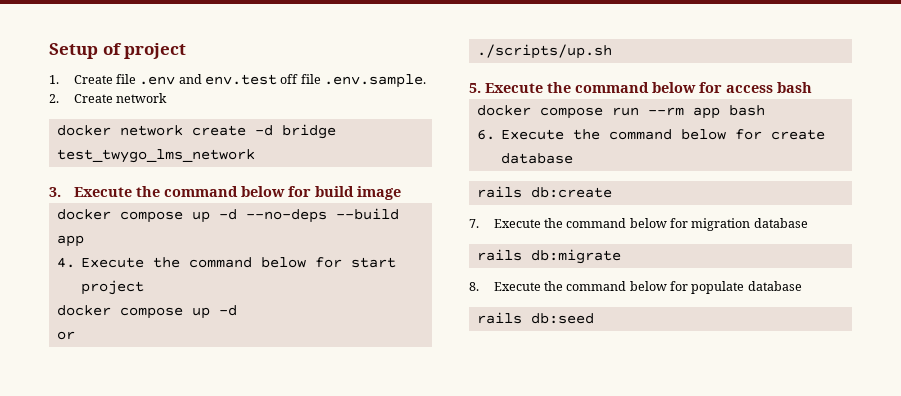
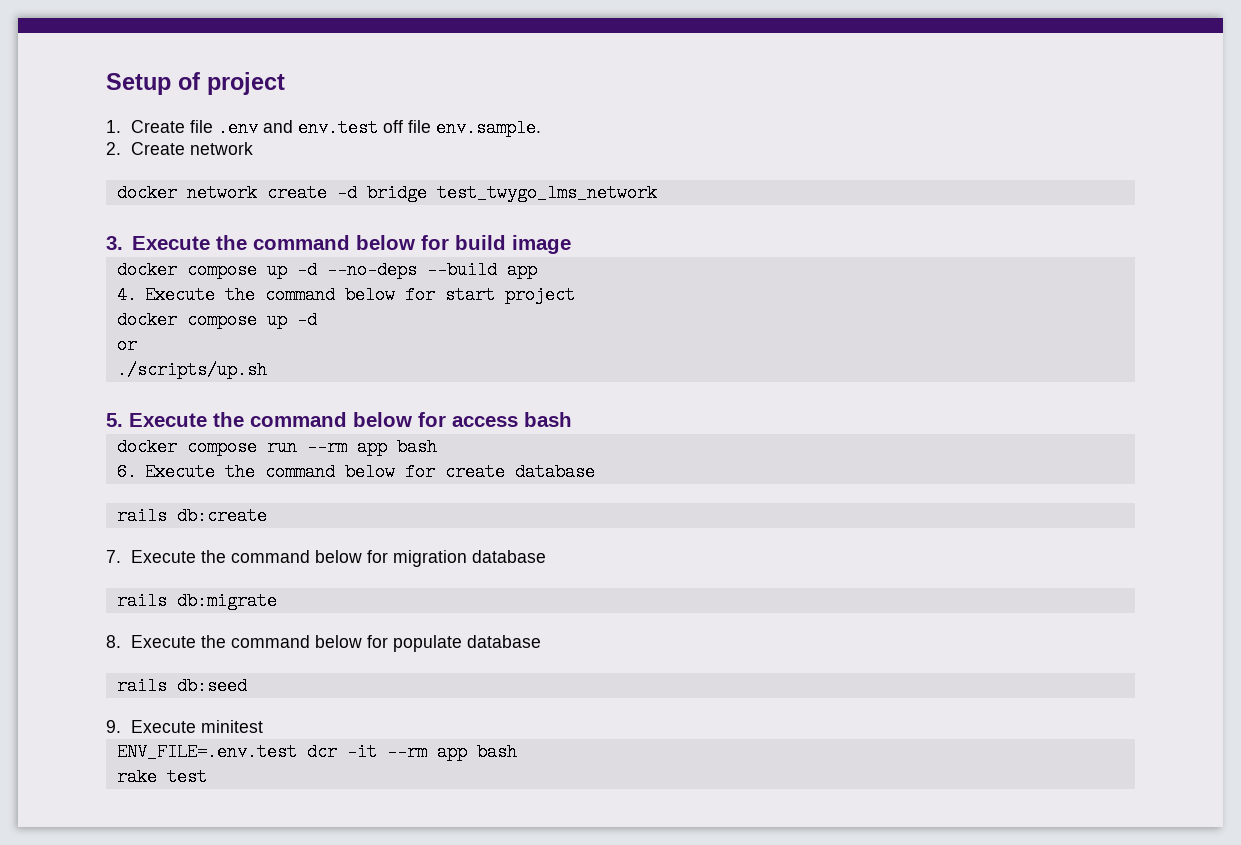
- 1. Create file .env and env.test off file .env.sample.
+ 1. Create file .env and env.test off file env.sample.
+ 9. Execute minitest
+ ENV_FILE=.env.test dcr -it --rm app bash
+ rake test

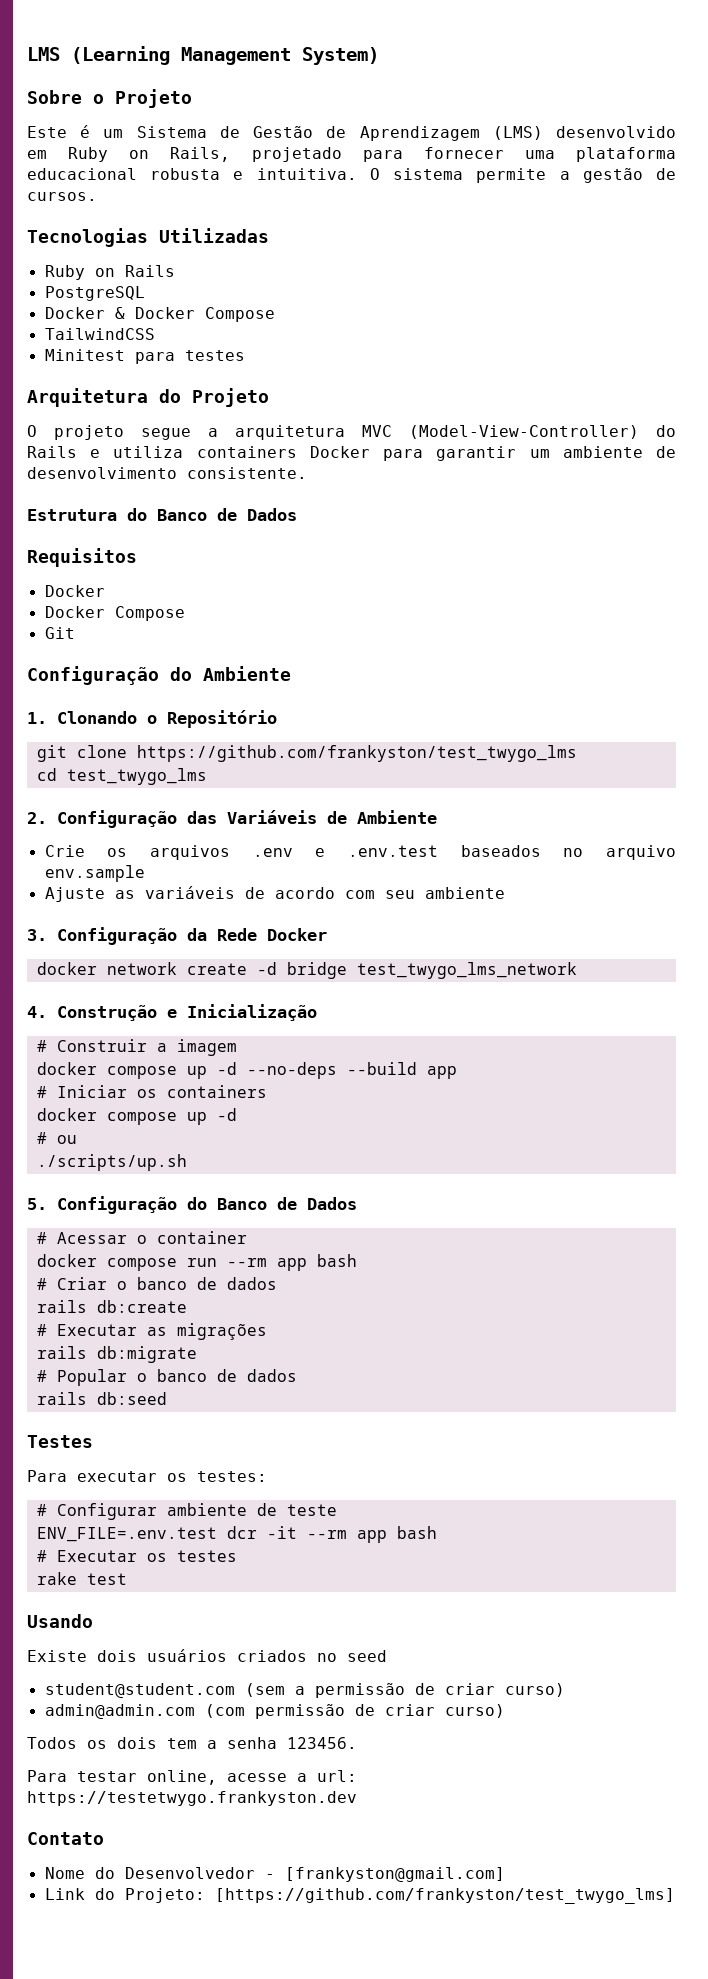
- Setup of project
- 1. Create file .env and env.test off file env.sample.
- 2. Create network
+ LMS (Learning Management System)
+ Sobre o Projeto
+ Este é um Sistema de Gestão de Aprendizagem (LMS) desenvolvido em Ruby on Rails, projetado para fornecer uma plataforma educacional robusta e intuitiva. O sistema permite a gestão de cursos.
+ Tecnologias Utilizadas
+ Ruby on Rails
+ PostgreSQL
+ Docker & Docker Compose
+ TailwindCSS
+ Minitest para testes
+ Arquitetura do Projeto
+ O projeto segue a arquitetura MVC (Model-View-Controller) do Rails e utiliza containers Docker para garantir um ambiente de desenvolvimento consistente.
+ Estrutura do Banco de Dados
+ Requisitos
+ Docker
+ Docker Compose
+ Git
+ Configuração do Ambiente
+ 1. Clonando o Repositório
+ git clone https://github.com/frankyston/test_twygo_lms
+ cd test_twygo_lms
+ 2. Configuração das Variáveis de Ambiente
+ Crie os arquivos .env e .env.test baseados no arquivo env.sample
+ Ajuste as variáveis de acordo com seu ambiente
+ 3. Configuração da Rede Docker
- 3. Execute the command below for build image
+ 4. Construção e Inicialização
+ # Construir a imagem
- 4. Execute the command below for start project
+ # Iniciar os containers
- or
+ # ou
- 5. Execute the command below for access bash
+ 5. Configuração do Banco de Dados
+ # Acessar o container
- 6. Execute the command below for create database
+ # Criar o banco de dados
  rails db:create
- 7. Execute the command below for migration database
+ # Executar as migrações
  rails db:migrate
- 8. Execute the command below for populate database
+ # Popular o banco de dados
  rails db:seed
- 9. Execute minitest
+ Testes
+ Para executar os testes:
+ # Configurar ambiente de teste
+ # Executar os testes
  rake test
+ Usando
+ Existe dois usuários criados no seed
+ student@student.com (sem a permissão de criar curso)
+ admin@admin.com (com permissão de criar curso)
+ Todos os dois tem a senha 123456.
+ Para testar online, acesse a url: https://testetwygo.frankyston.dev
+ Contato
+ Nome do Desenvolvedor - [frankyston@gmail.com]
+ Link do Projeto: [https://github.com/frankyston/test_twygo_lms]

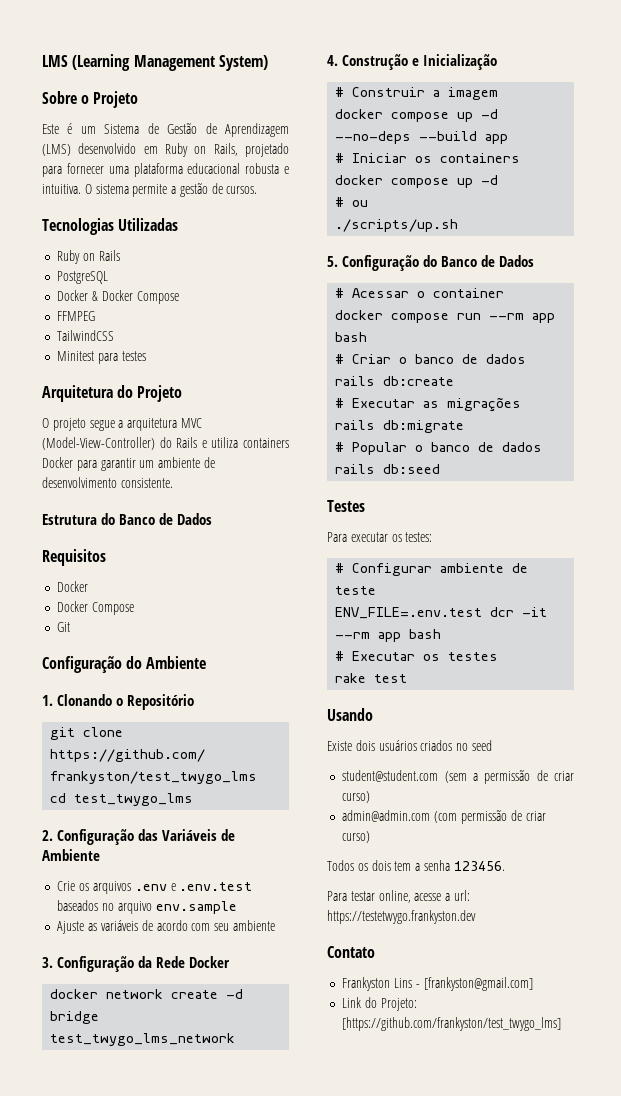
+ FFMPEG
- Nome do Desenvolvedor - [frankyston@gmail.com]
+ Frankyston Lins - [frankyston@gmail.com]

